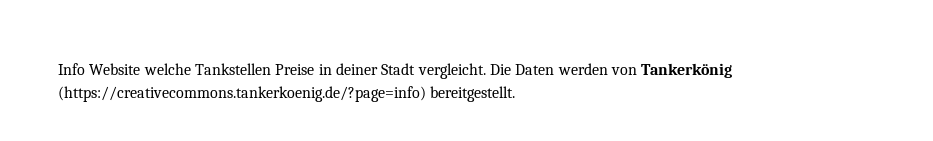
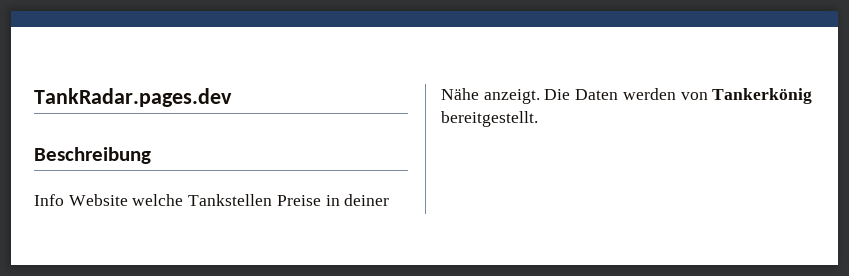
+ TankRadar.pages.dev
+ Beschreibung
- Info Website welche Tankstellen Preise in deiner Stadt vergleicht.
+ Info Website welche Tankstellen Preise in deiner Nähe anzeigt.
- Die Daten werden von Tankerkönig (https://creativecommons.tankerkoenig.de/?page=info) bereitgestellt.
+ Die Daten werden von Tankerkönig bereitgestellt.

